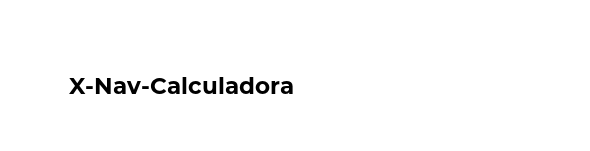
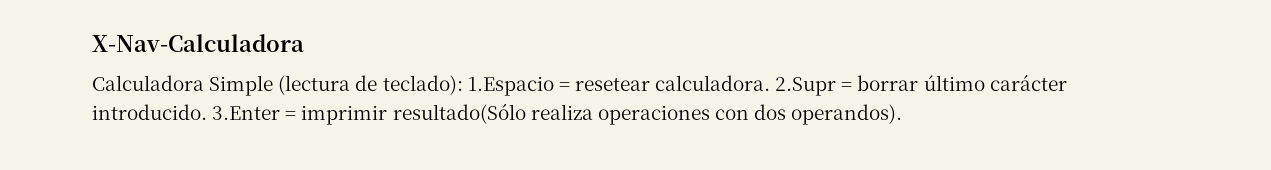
+ Calculadora Simple (lectura de teclado): 1.Espacio = resetear calculadora. 2.Supr = borrar último carácter introducido. 3.Enter = imprimir resultado(Sólo realiza operaciones con dos operandos).

